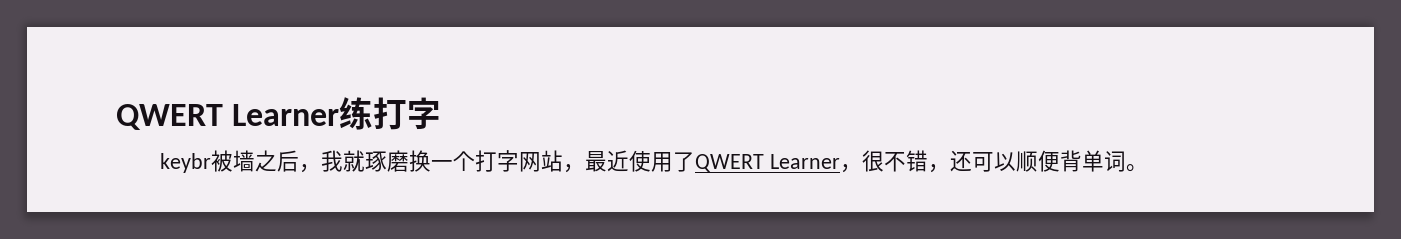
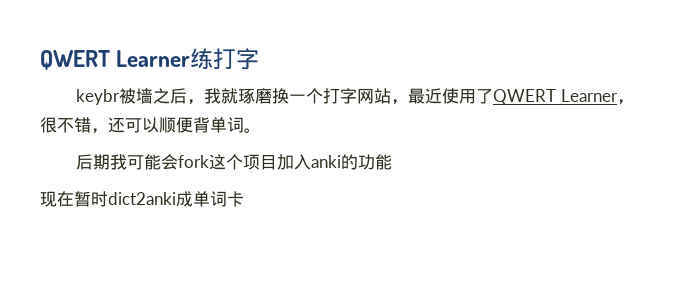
+ 后期我可能会fork这个项目加入anki的功能
+ 现在暂时dict2anki成单词卡

